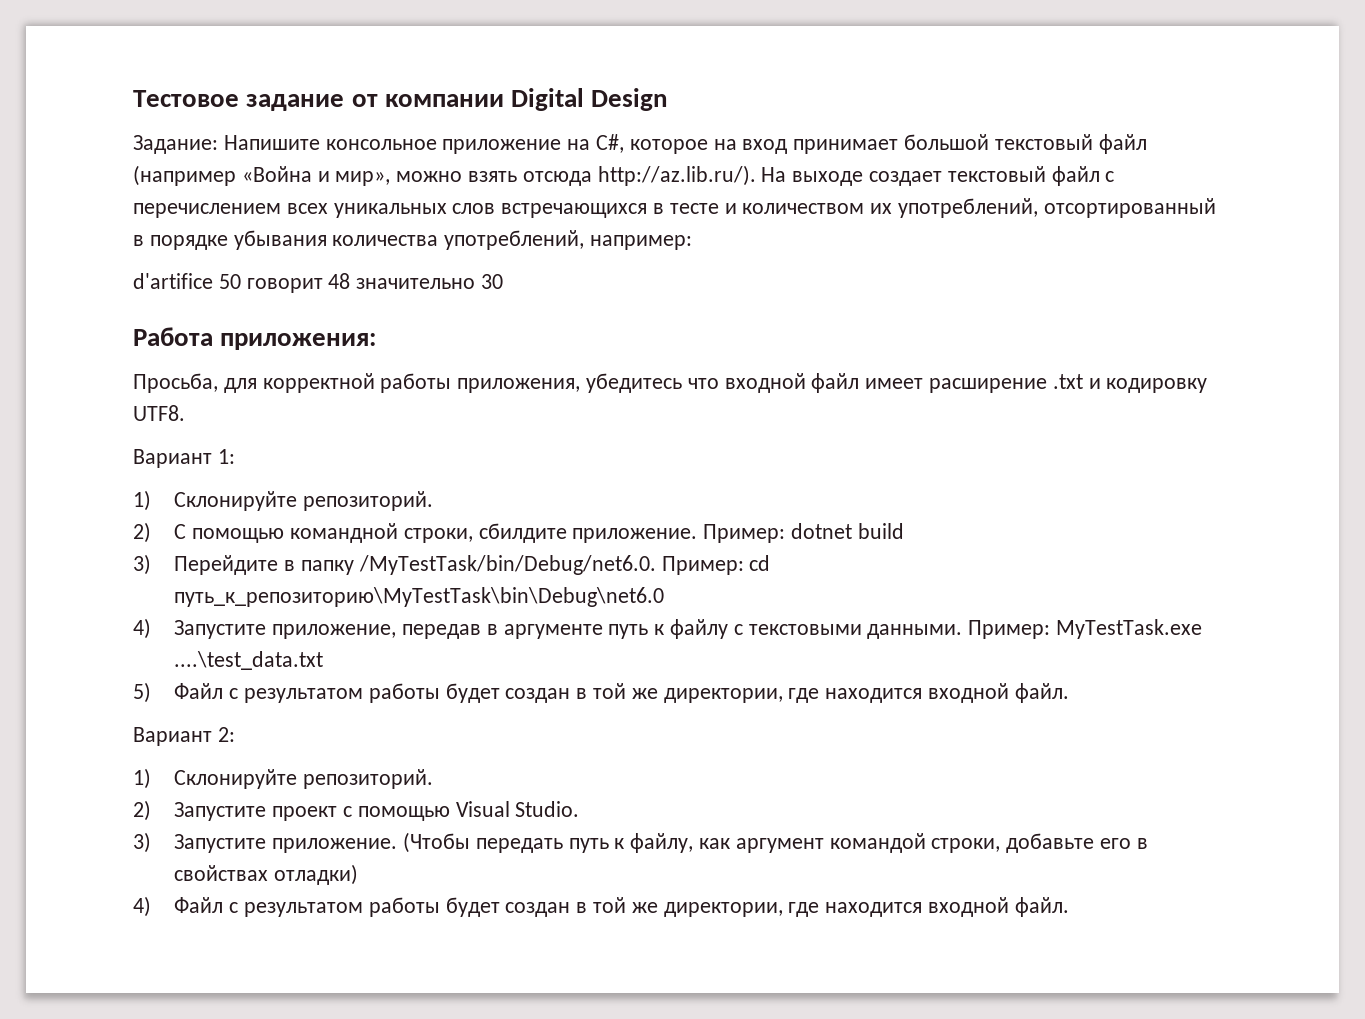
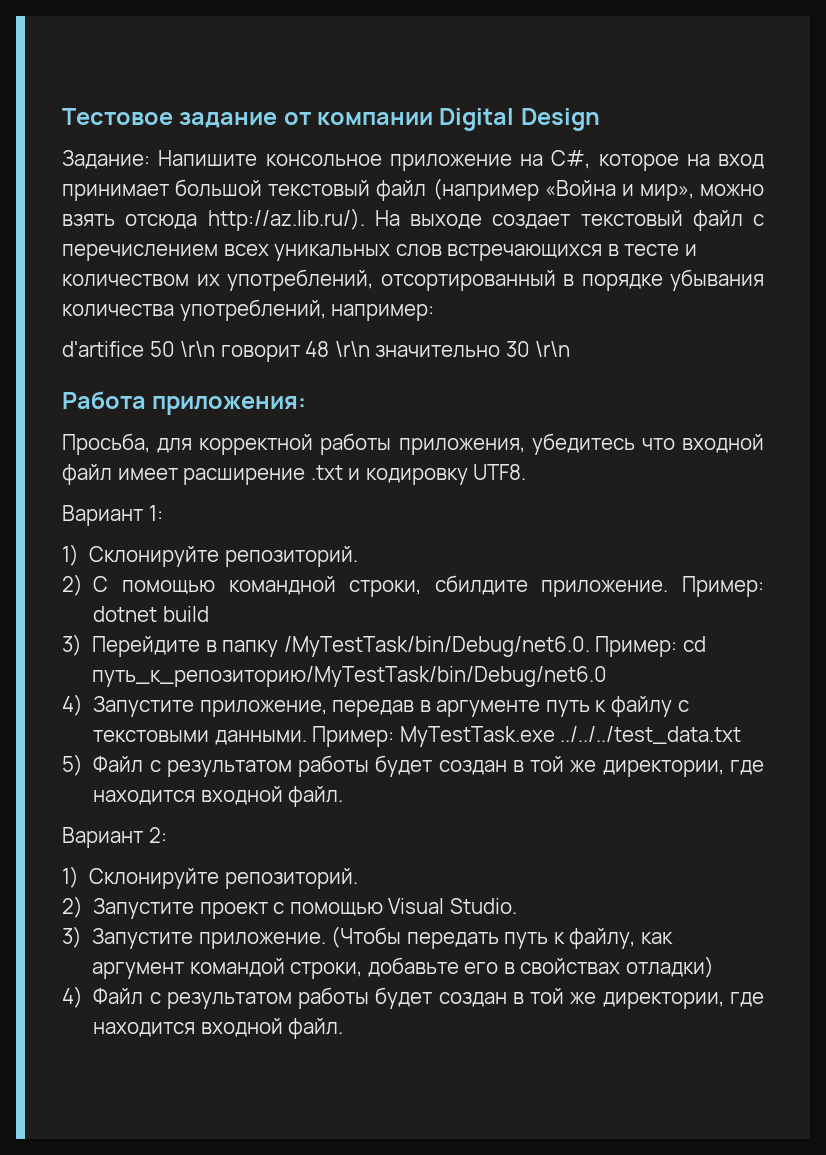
- d'artifice 50 говорит 48 значительно 30
+ d'artifice 50 \r\n говорит 48 \r\n значительно 30 \r\n
- 3) Перейдите в папку /MyTestTask/bin/Debug/net6.0. Пример: cd путь_к_репозиторию\MyTestTask\bin\Debug\net6.0
+ 3) Перейдите в папку /MyTestTask/bin/Debug/net6.0. Пример: cd путь_к_репозиторию/MyTestTask/bin/Debug/net6.0
- Пример: MyTestTask.exe ....\test_data.txt
+ Пример: MyTestTask.exe ../../../test_data.txt

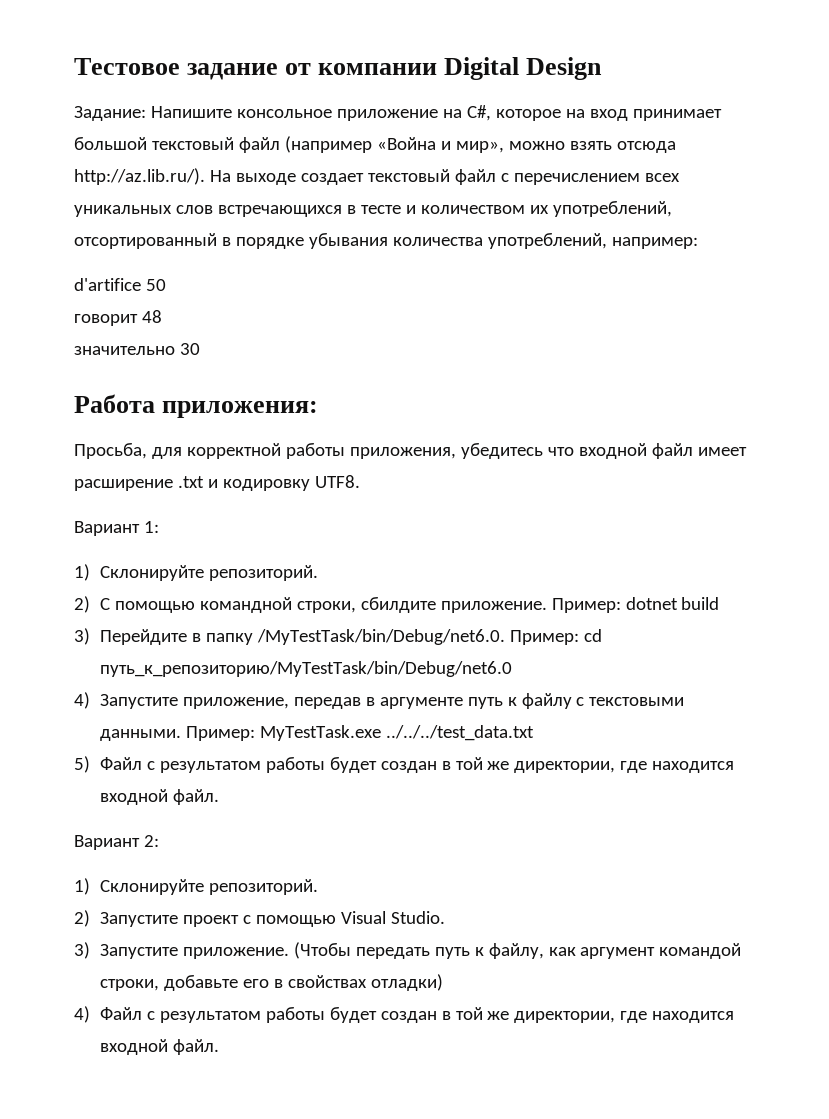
- d'artifice 50 \r\n говорит 48 \r\n значительно 30 \r\n
+ d'artifice 50
+ говорит 48
+ значительно 30

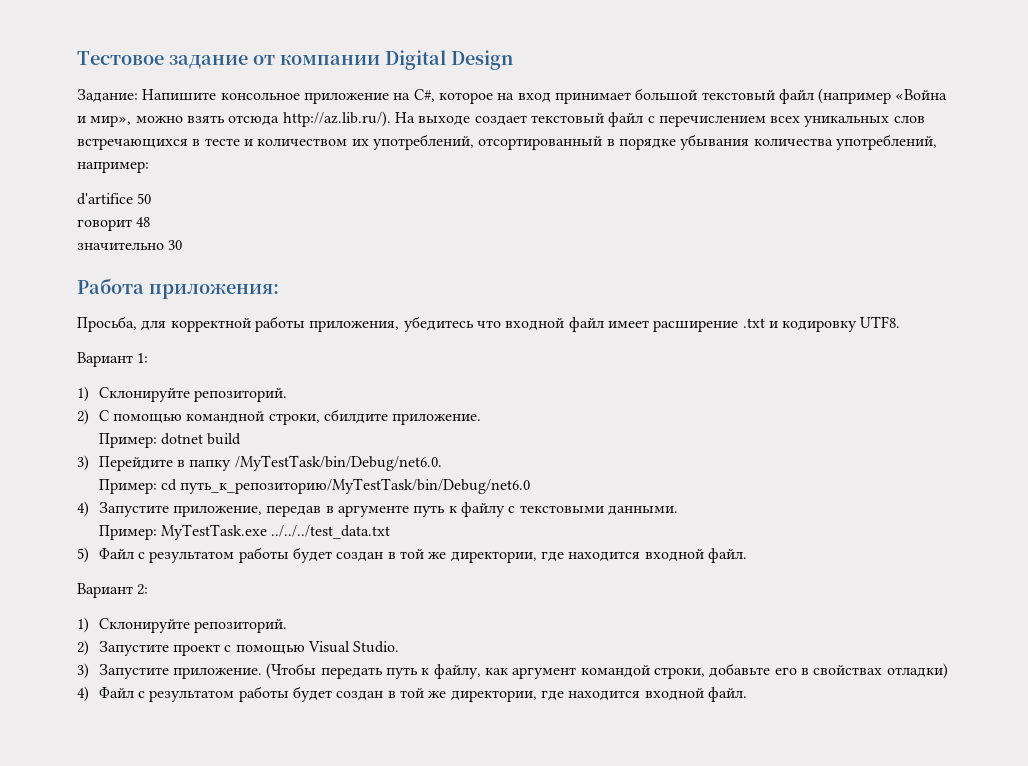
- 2) C помощью командной строки, сбилдите приложение. Пример: dotnet build
+ 2) C помощью командной строки, сбилдите приложение.
+ Пример: dotnet build
- 3) Перейдите в папку /MyTestTask/bin/Debug/net6.0. Пример: cd путь_к_репозиторию/MyTestTask/bin/Debug/net6.0
+ 3) Перейдите в папку /MyTestTask/bin/Debug/net6.0.
+ Пример: cd путь_к_репозиторию/MyTestTask/bin/Debug/net6.0
- 4) Запустите приложение, передав в аргументе путь к файлу с текстовыми данными. Пример: MyTestTask.exe ../../../test_data.txt
+ 4) Запустите приложение, передав в аргументе путь к файлу с текстовыми данными.
+ Пример: MyTestTask.exe ../../../test_data.txt

